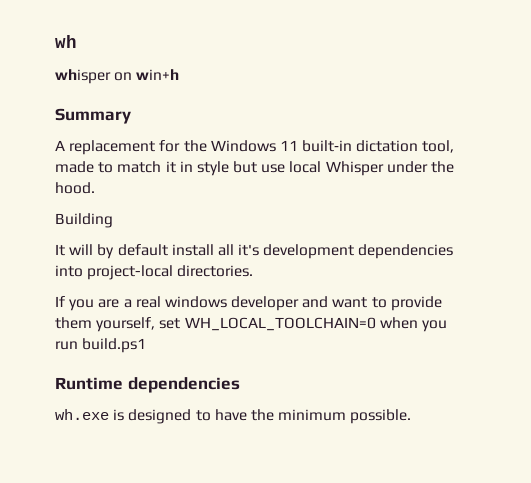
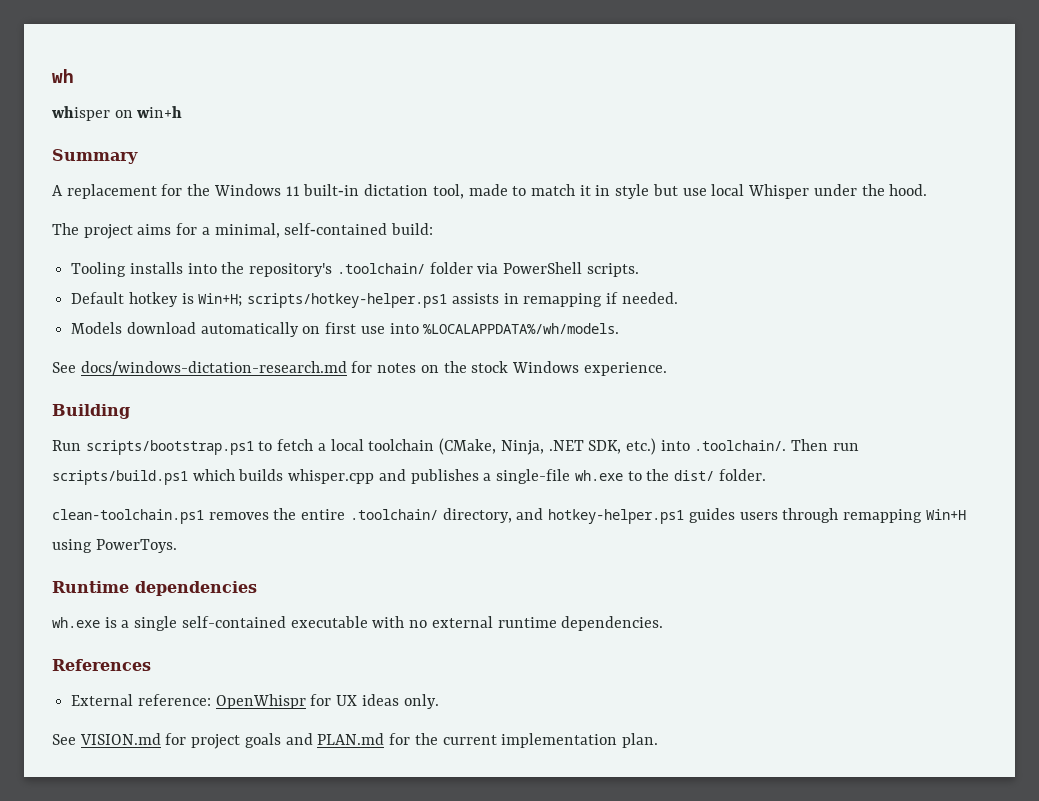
+ The project aims for a minimal, self‑contained build:
+ Tooling installs into the repository's .toolchain/ folder via PowerShell scripts.
+ Default hotkey is Win+H; scripts/hotkey-helper.ps1 assists in remapping if needed.
+ Models download automatically on first use into %LOCALAPPDATA%/wh/models.
+ See docs/windows-dictation-research.md for notes on the stock Windows experience.
  Building
- It will by default install all it's development dependencies into project-local directories.
- If you are a real windows developer and want to provide them yourself, set WH_LOCAL_TOOLCHAIN=0 when you run build.ps1
+ Run scripts/bootstrap.ps1 to fetch a local toolchain (CMake, Ninja, .NET SDK, etc.) into .toolchain/. Then run scripts/build.ps1 which builds whisper.cpp and publishes a single-file wh.exe to the dist/ folder.
+ clean-toolchain.ps1 removes the entire .toolchain/ directory, and hotkey-helper.ps1 guides users through remapping Win+H using PowerToys.
  Runtime dependencies
- wh.exe is designed to have the minimum possible.
+ wh.exe is a single self-contained executable with no external runtime dependencies.
+ References
+ External reference: OpenWhispr for UX ideas only.
+ See VISION.md for project goals and PLAN.md for the current implementation plan.

